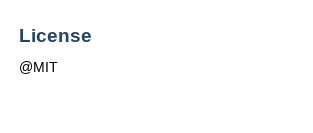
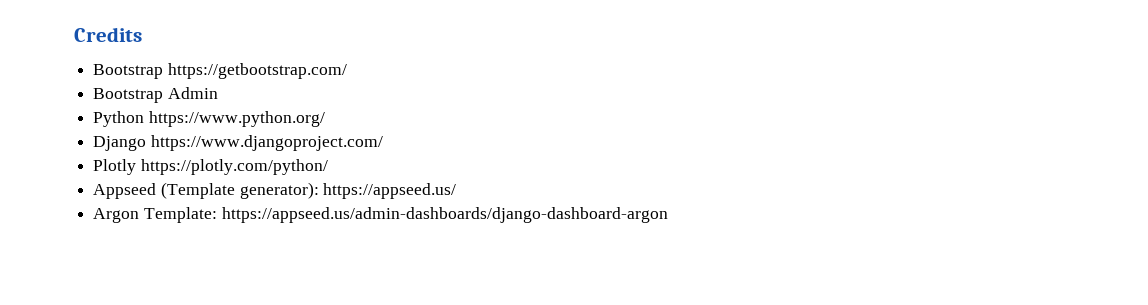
- License
- @MIT
+ Credits
+ Bootstrap https://getbootstrap.com/
+ Bootstrap Admin
+ Python https://www.python.org/
+ Django https://www.djangoproject.com/
+ Plotly https://plotly.com/python/
+ Appseed (Template generator): https://appseed.us/
+ Argon Template: https://appseed.us/admin-dashboards/django-dashboard-argon

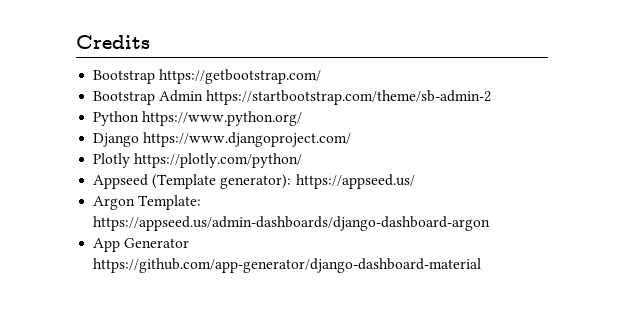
- Bootstrap Admin
+ Bootstrap Admin https://startbootstrap.com/theme/sb-admin-2
+ App Generator https://github.com/app-generator/django-dashboard-material

